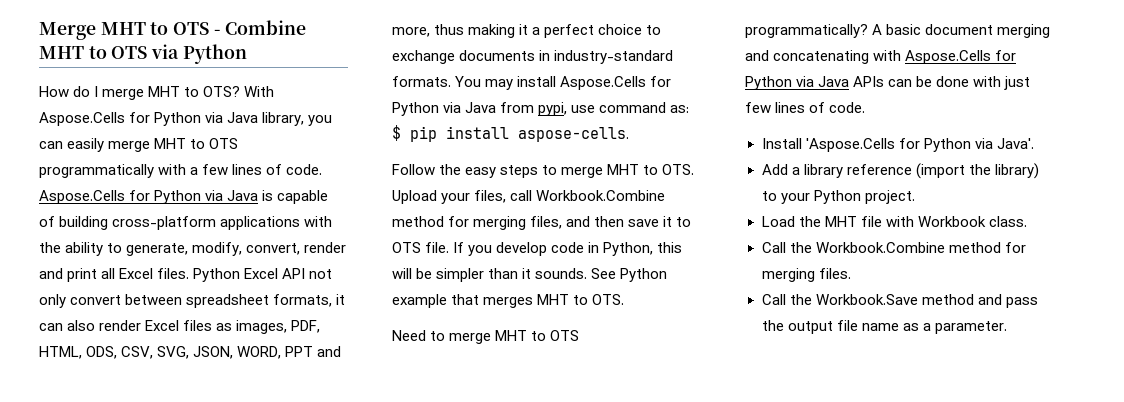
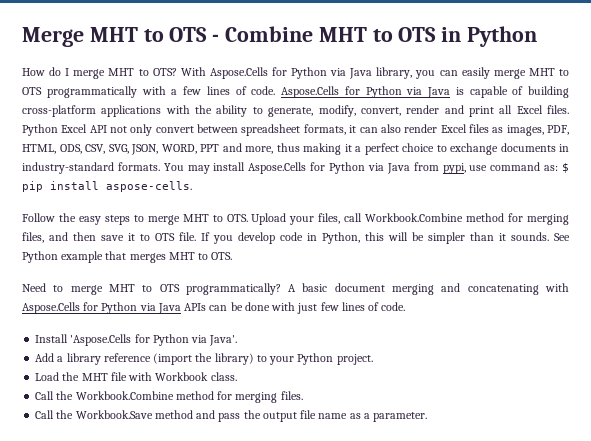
- Merge MHT to OTS - Combine MHT to OTS via Python
+ Merge MHT to OTS - Combine MHT to OTS in Python

